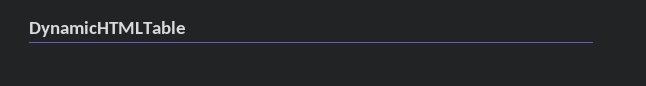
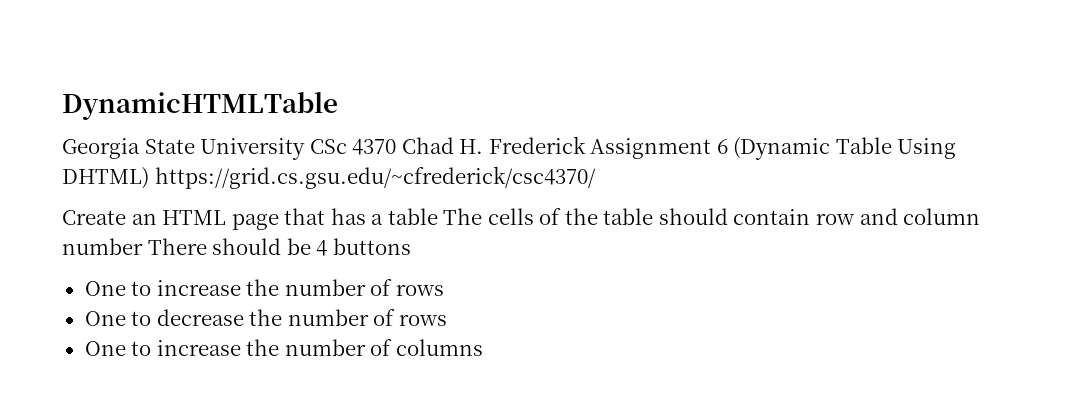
+ Georgia State University CSc 4370 Chad H. Frederick Assignment 6 (Dynamic Table Using DHTML) https://grid.cs.gsu.edu/~cfrederick/csc4370/
+ Create an HTML page that has a table The cells of the table should contain row and column number There should be 4 buttons
+ One to increase the number of rows
+ One to decrease the number of rows
+ One to increase the number of columns

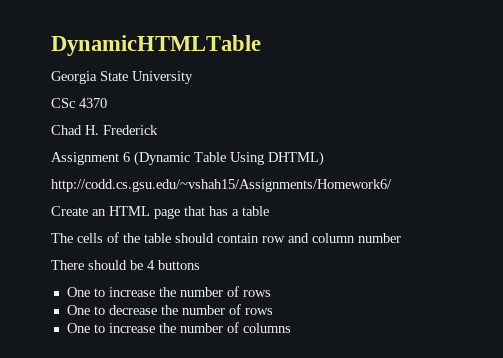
- Georgia State University CSc 4370 Chad H. Frederick Assignment 6 (Dynamic Table Using DHTML) https://grid.cs.gsu.edu/~cfrederick/csc4370/
+ Georgia State University
+ CSc 4370
+ Chad H. Frederick
+ Assignment 6 (Dynamic Table Using DHTML)
+ http://codd.cs.gsu.edu/~vshah15/Assignments/Homework6/
- Create an HTML page that has a table The cells of the table should contain row and column number There should be 4 buttons
+ Create an HTML page that has a table
+ The cells of the table should contain row and column number
+ There should be 4 buttons

